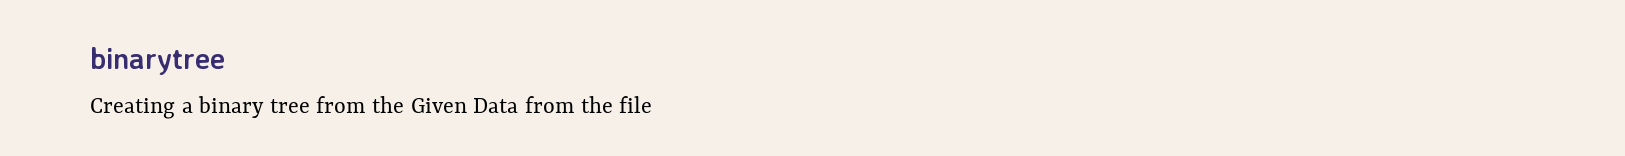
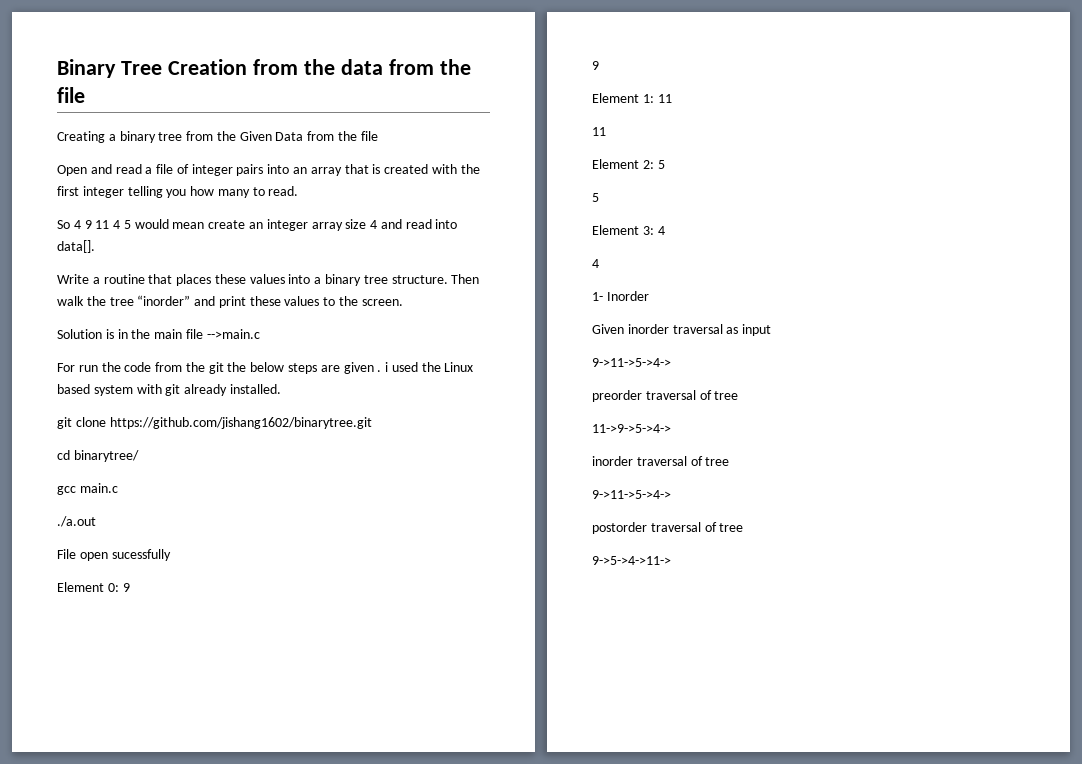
- binarytree
+ Binary Tree Creation from the data from the file
+ Open and read a file of integer pairs into an array that is created with the first integer telling you how many to read.
+ So 4 9 11 4 5 would mean create an integer array size 4 and read into data[].
+ Write a routine that places these values into a binary tree structure. Then walk the tree “inorder” and print these values to the screen.
+ Solution is in the main file -->main.c
+ For run the code from the git the below steps are given . i used the Linux based system with git already installed.
+ git clone https://github.com/jishang1602/binarytree.git
+ cd binarytree/
+ gcc main.c
+ ./a.out
+ File open sucessfully
+ Element 0: 9
+ 9
+ Element 1: 11
+ 11
+ Element 2: 5
+ 5
+ Element 3: 4
+ 4
+ 1- Inorder
+ Given inorder traversal as input
+ 9->11->5->4->
+ preorder traversal of tree
+ 11->9->5->4->
+ inorder traversal of tree
+ 9->11->5->4->
+ postorder traversal of tree
+ 9->5->4->11->

